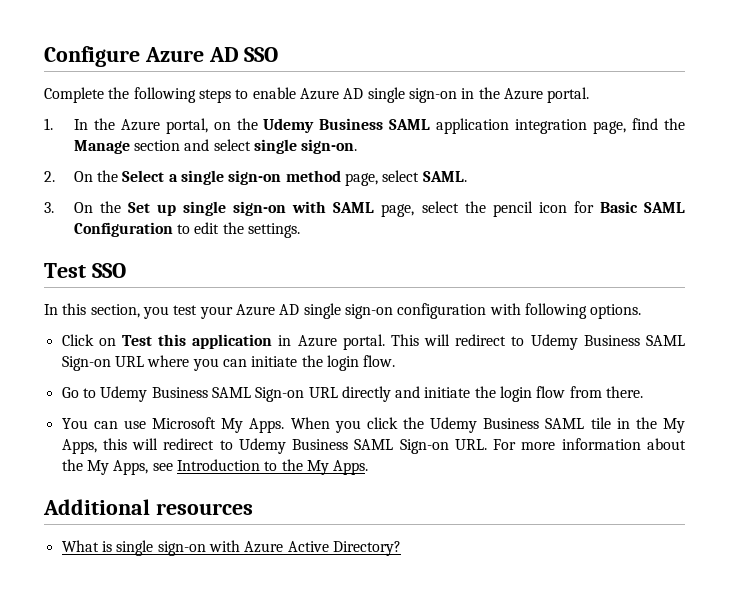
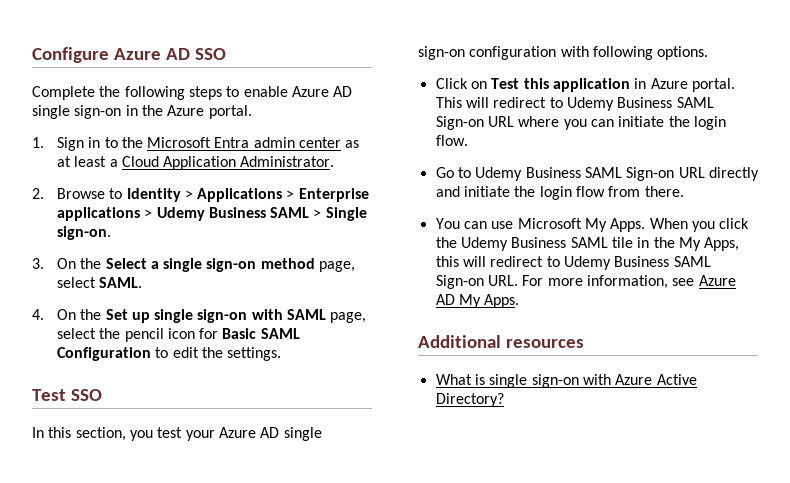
- 1. In the Azure portal, on the Udemy Business SAML application integration page, find the Manage section and select single sign-on.
+ 1. Sign in to the Microsoft Entra admin center as at least a Cloud Application Administrator.
+ 2. Browse to Identity > Applications > Enterprise applications > Udemy Business SAML > Single sign-on.
- 2. On the Select a single sign-on method page, select SAML.
+ 3. On the Select a single sign-on method page, select SAML.
- 3. On the Set up single sign-on with SAML page, select the pencil icon for Basic SAML Configuration to edit the settings.
+ 4. On the Set up single sign-on with SAML page, select the pencil icon for Basic SAML Configuration to edit the settings.
- When you click the Udemy Business SAML tile in the My Apps, this will redirect to Udemy Business SAML Sign-on URL. For more information about the My Apps, see Introduction to the My Apps.
+ When you click the Udemy Business SAML tile in the My Apps, this will redirect to Udemy Business SAML Sign-on URL. For more information, see Azure AD My Apps.

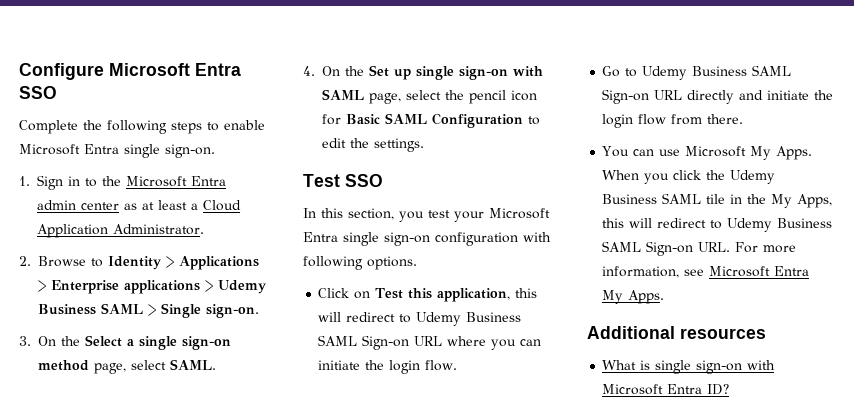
- Configure Azure AD SSO
+ Configure Microsoft Entra SSO
- Complete the following steps to enable Azure AD single sign-on in the Azure portal.
+ Complete the following steps to enable Microsoft Entra single sign-on.
- In this section, you test your Azure AD single sign-on configuration with following options.
+ In this section, you test your Microsoft Entra single sign-on configuration with following options.
- Click on Test this application in Azure portal. This will redirect to Udemy Business SAML Sign-on URL where you can initiate the login flow.
+ Click on Test this application, this will redirect to Udemy Business SAML Sign-on URL where you can initiate the login flow.
- When you click the Udemy Business SAML tile in the My Apps, this will redirect to Udemy Business SAML Sign-on URL. For more information, see Azure AD My Apps.
+ When you click the Udemy Business SAML tile in the My Apps, this will redirect to Udemy Business SAML Sign-on URL. For more information, see Microsoft Entra My Apps.
- What is single sign-on with Azure Active Directory?
+ What is single sign-on with Microsoft Entra ID?

